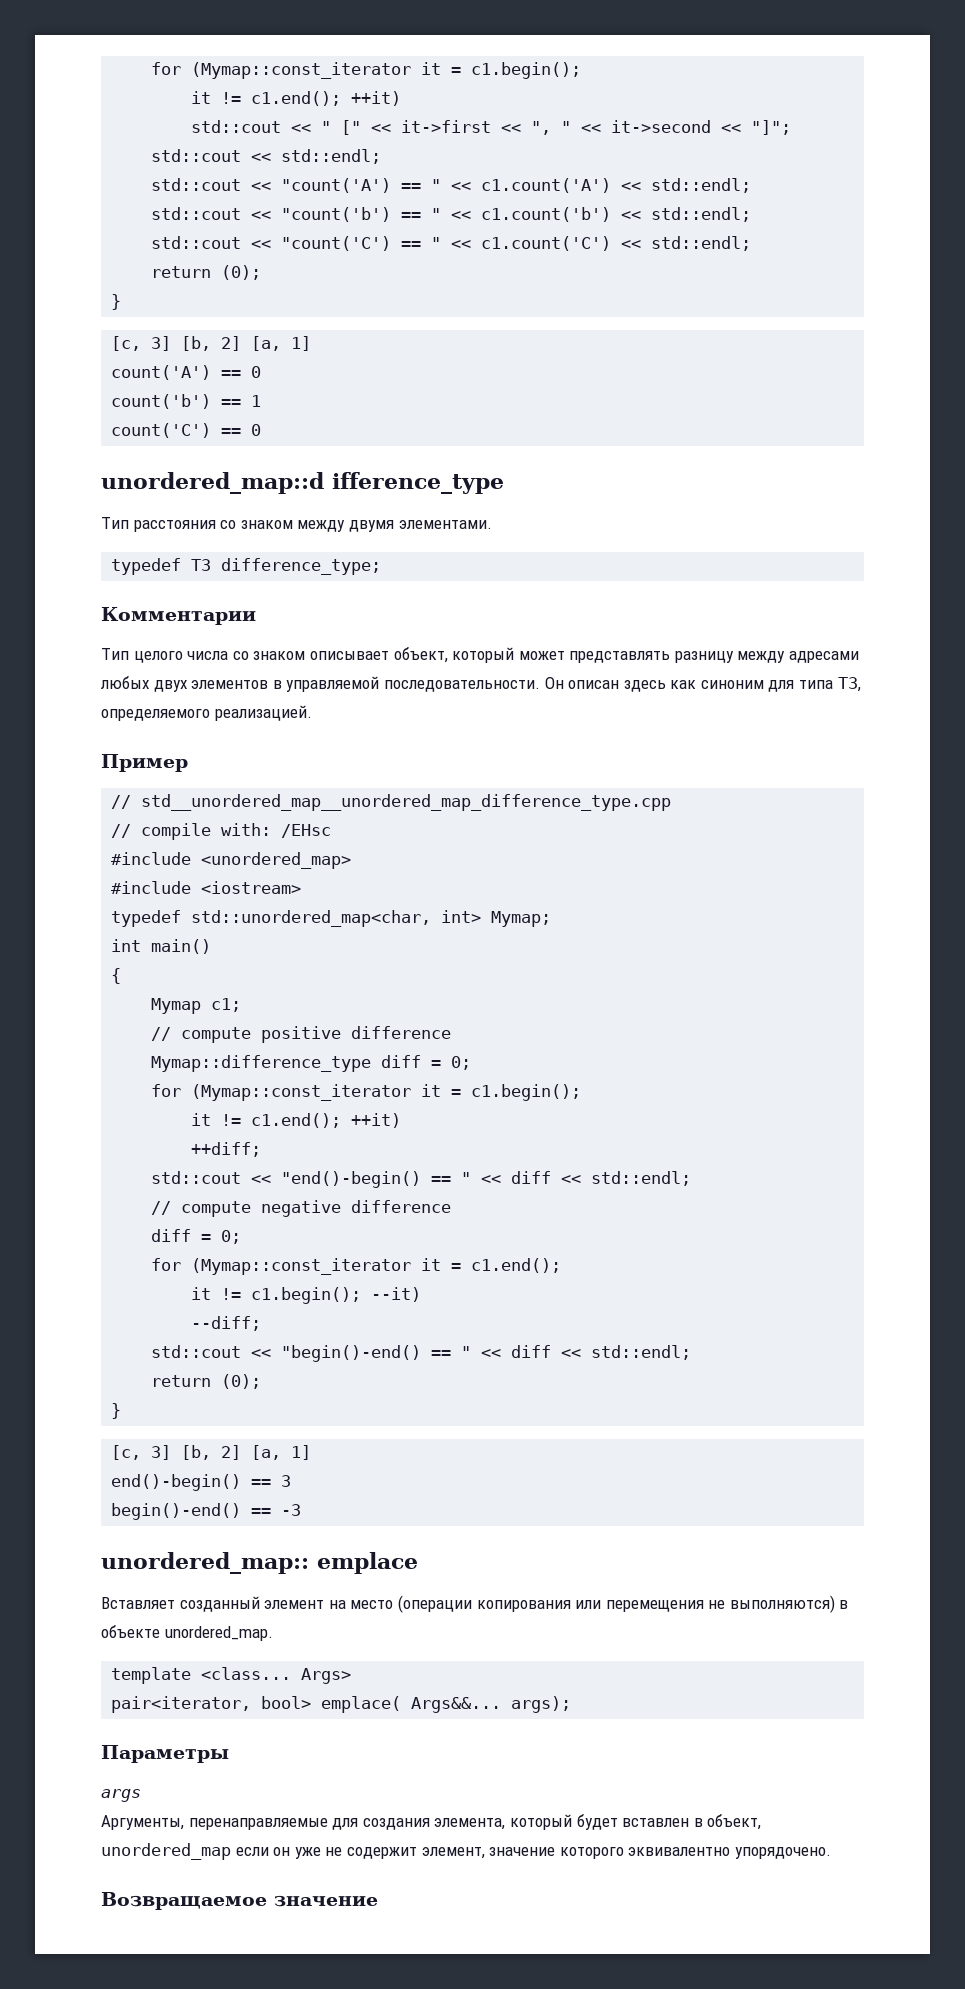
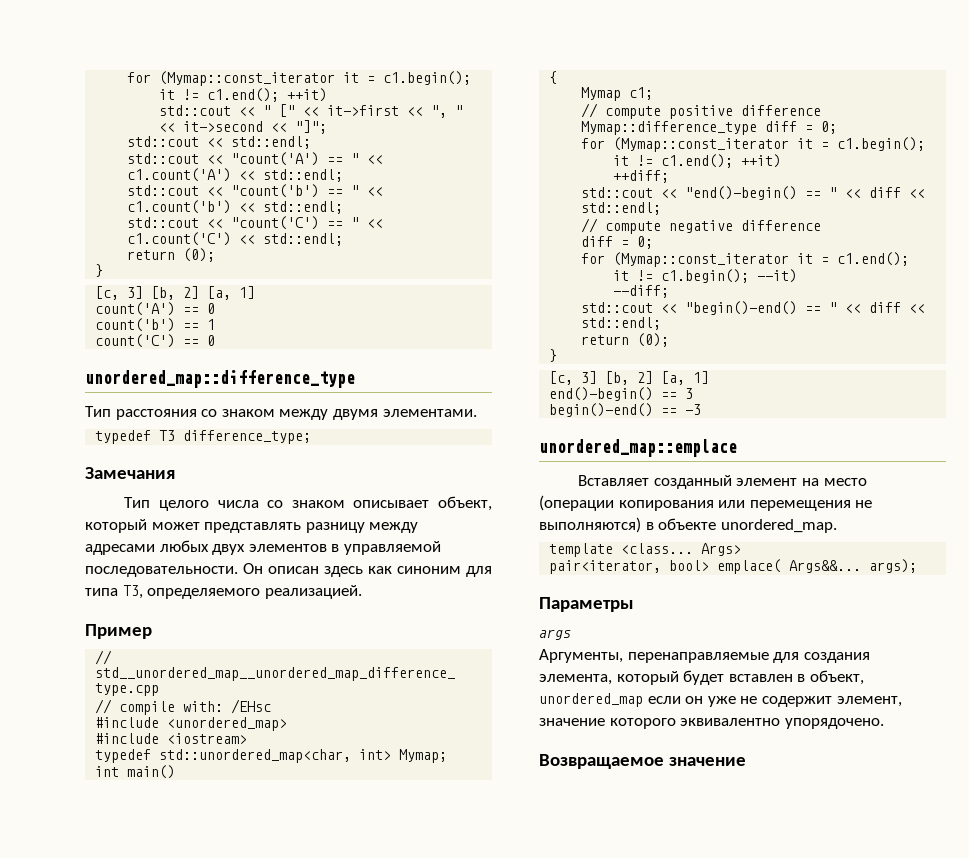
- unordered_map::d ifference_type
+ unordered_map::difference_type
- Комментарии
+ Замечания
- unordered_map:: emplace
+ unordered_map::emplace

